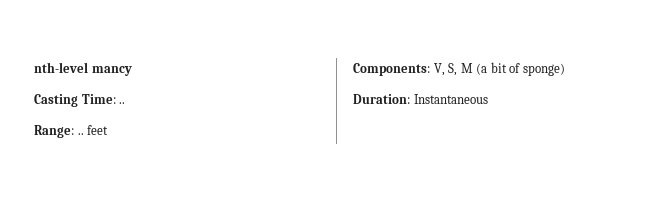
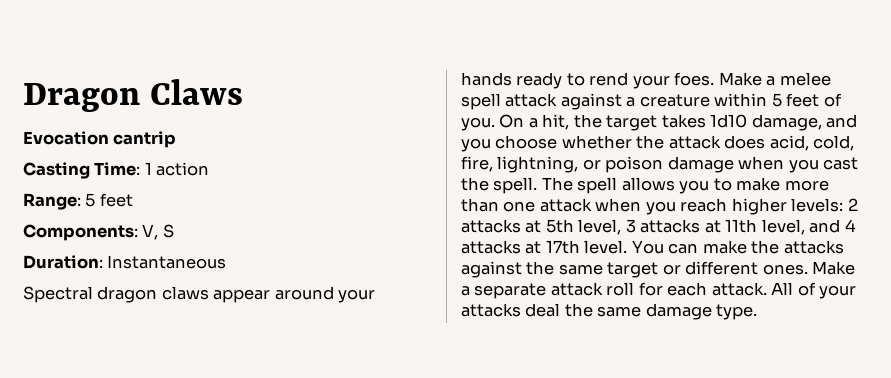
- nth-level mancy
+ Dragon Claws
+ Evocation cantrip
- Casting Time: ..
+ Casting Time: 1 action
- Range: .. feet
+ Range: 5 feet
- Components: V, S, M (a bit of sponge)
+ Components: V, S
  Duration: Instantaneous
+ Spectral dragon claws appear around your hands ready to rend your foes. Make a melee spell attack against a creature within 5 feet of you. On a hit, the target takes 1d10 damage, and you choose whether the attack does acid, cold, fire, lightning, or poison damage when you cast the spell. The spell allows you to make more than one attack when you reach higher levels: 2 attacks at 5th level, 3 attacks at 11th level, and 4 attacks at 17th level. You can make the attacks against the same target or different ones. Make a separate attack roll for each attack. All of your attacks deal the same damage type.

